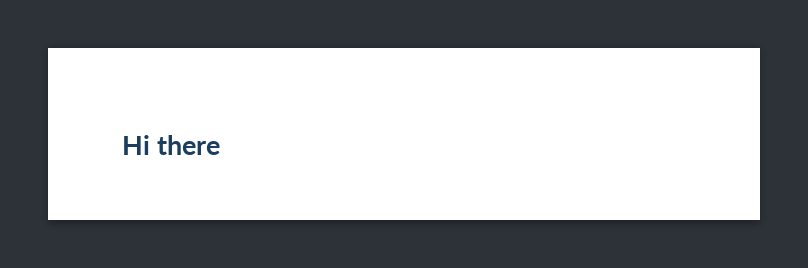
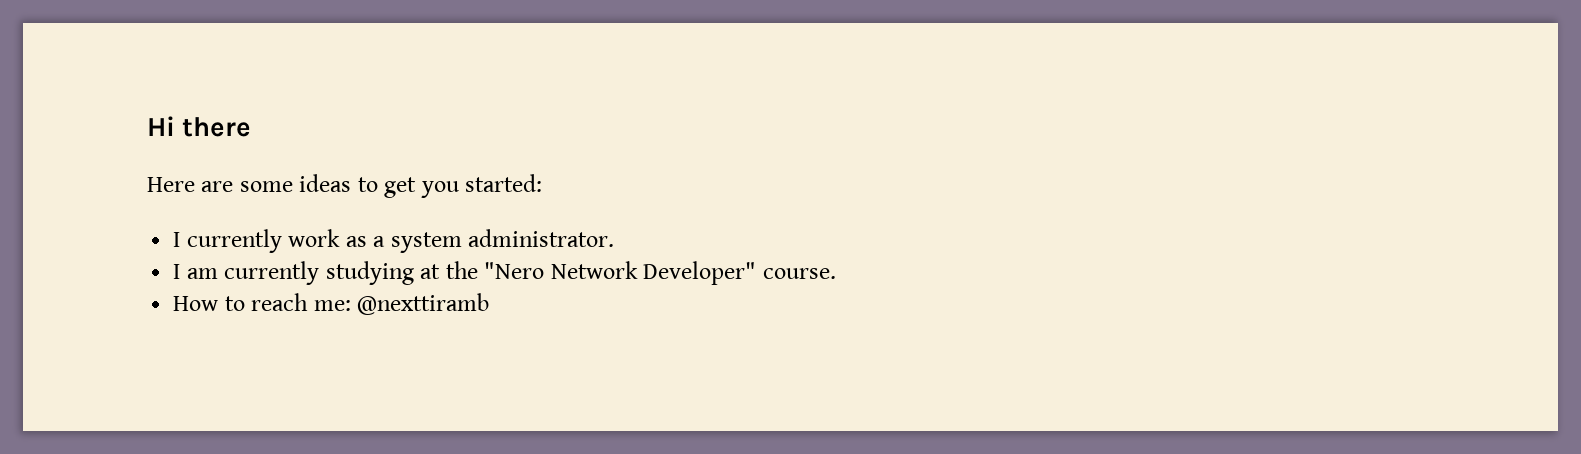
+ Here are some ideas to get you started:
+ I currently work as a system administrator.
+ I am currently studying at the "Nero Network Developer" course.
+ How to reach me: @nexttiramb

